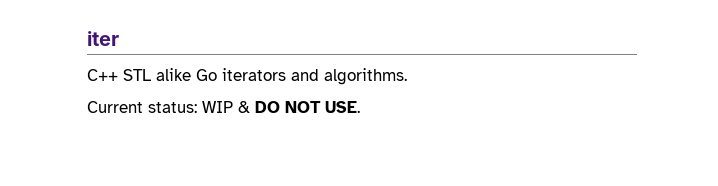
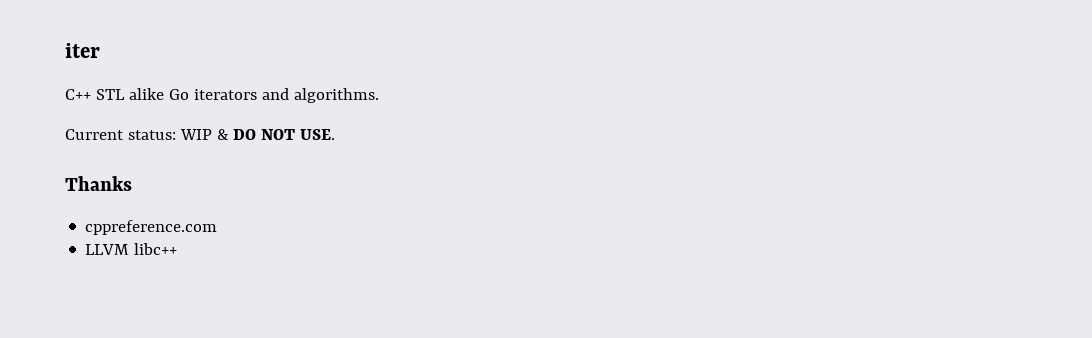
+ Thanks
+ cppreference.com
+ LLVM libc++

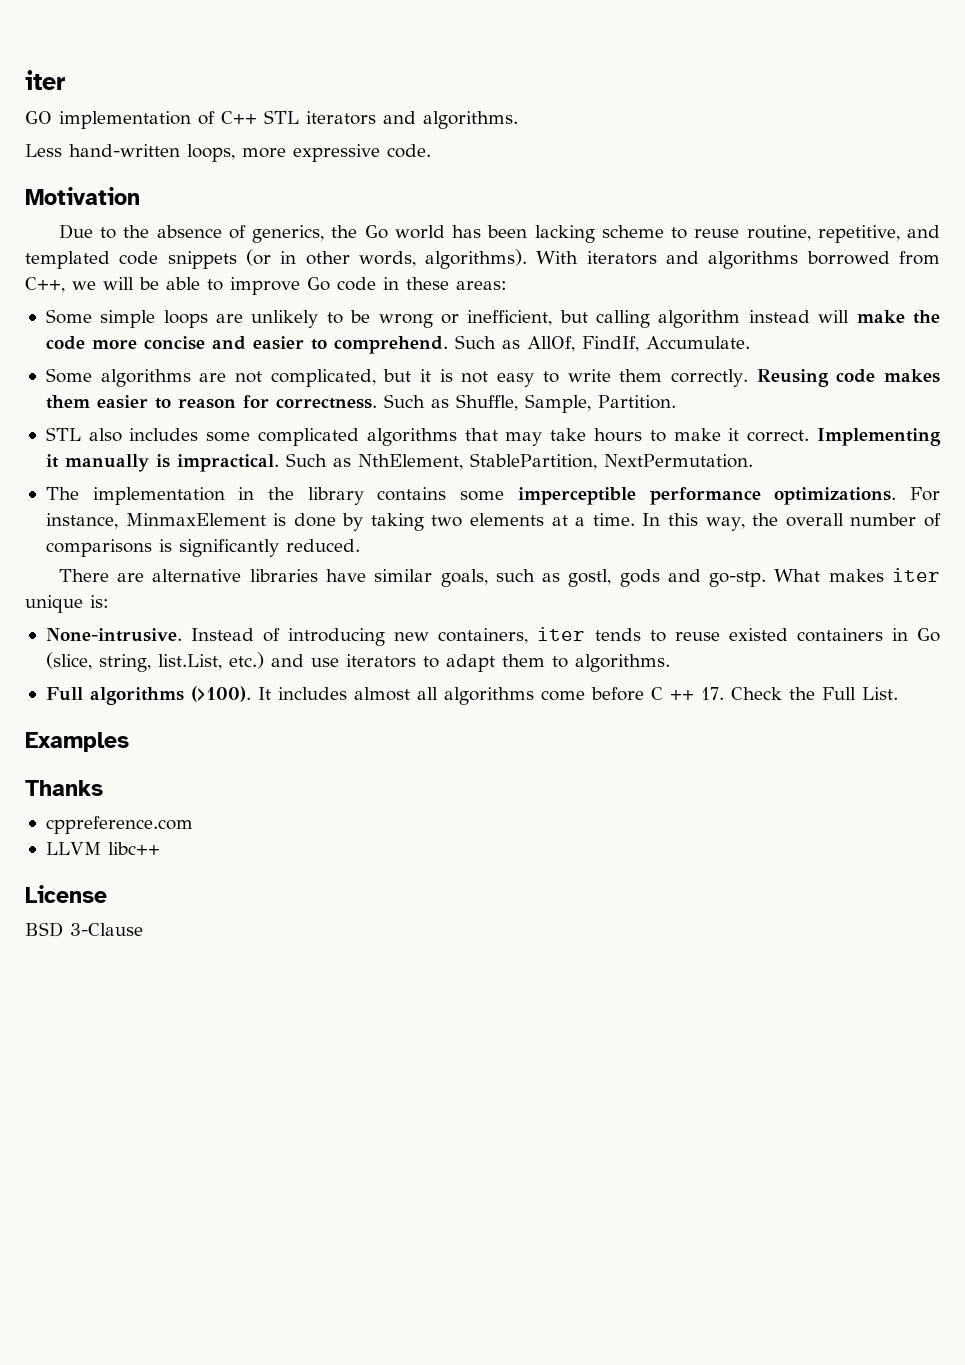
- C++ STL alike Go iterators and algorithms.
- Current status: WIP & DO NOT USE.
+ GO implementation of C++ STL iterators and algorithms.
+ Less hand-written loops, more expressive code.
+ Motivation
+ Due to the absence of generics, the Go world has been lacking scheme to reuse routine, repetitive, and templated code snippets (or in other words, algorithms). With iterators and algorithms borrowed from C++, we will be able to improve Go code in these areas:
+ Some simple loops are unlikely to be wrong or inefficient, but calling algorithm instead will make the code more concise and easier to comprehend. Such as AllOf, FindIf, Accumulate.
+ Some algorithms are not complicated, but it is not easy to write them correctly. Reusing code makes them easier to reason for correctness. Such as Shuffle, Sample, Partition.
+ STL also includes some complicated algorithms that may take hours to make it correct. Implementing it manually is impractical. Such as NthElement, StablePartition, NextPermutation.
+ The implementation in the library contains some imperceptible performance optimizations. For instance, MinmaxElement is done by taking two elements at a time. In this way, the overall number of comparisons is significantly reduced.
+ There are alternative libraries have similar goals, such as gostl, gods and go-stp. What makes iter unique is:
+ None-intrusive. Instead of introducing new containers, iter tends to reuse existed containers in Go (slice, string, list.List, etc.) and use iterators to adapt them to algorithms.
+ Full algorithms (>100). It includes almost all algorithms come before C ++ 17. Check the Full List.
+ Examples
+ License
+ BSD 3-Clause

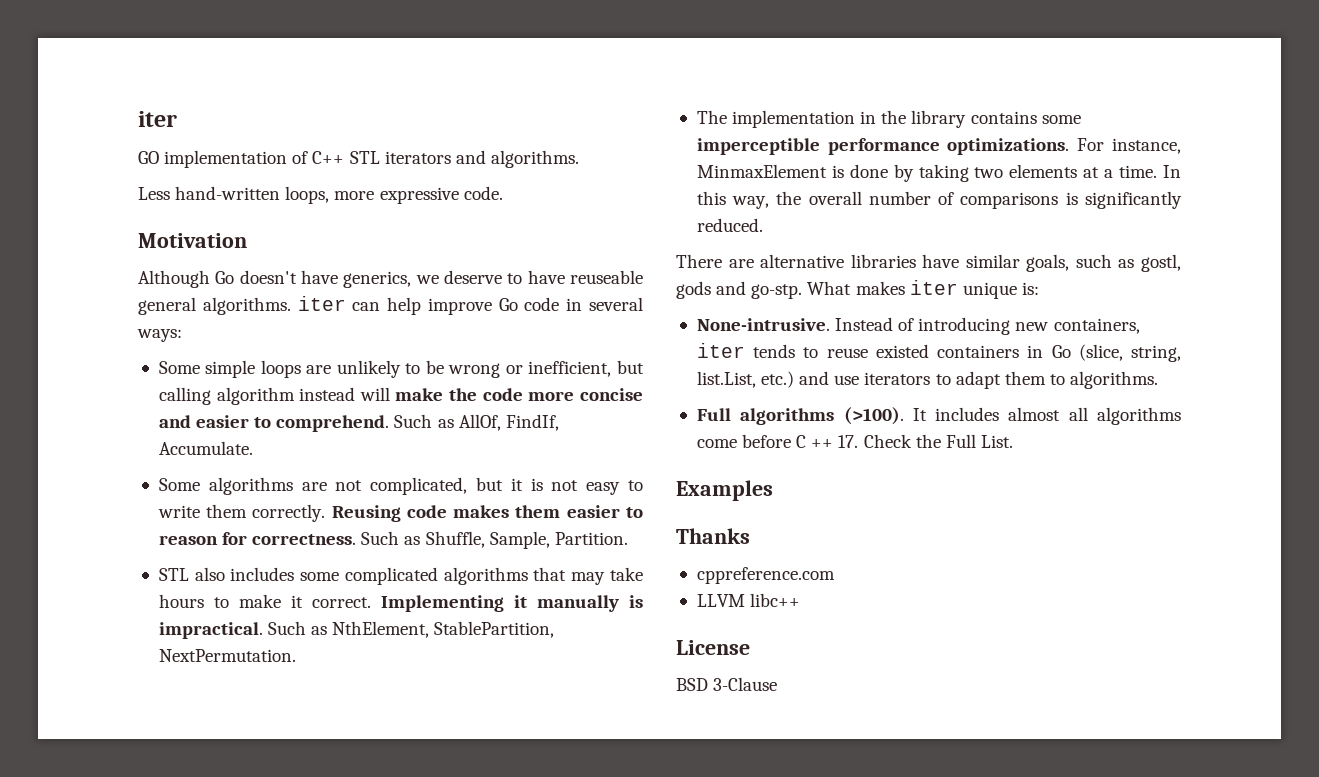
- Due to the absence of generics, the Go world has been lacking scheme to reuse routine, repetitive, and templated code snippets (or in other words, algorithms). With iterators and algorithms borrowed from C++, we will be able to improve Go code in these areas:
+ Although Go doesn't have generics, we deserve to have reuseable general algorithms. iter can help improve Go code in several ways:

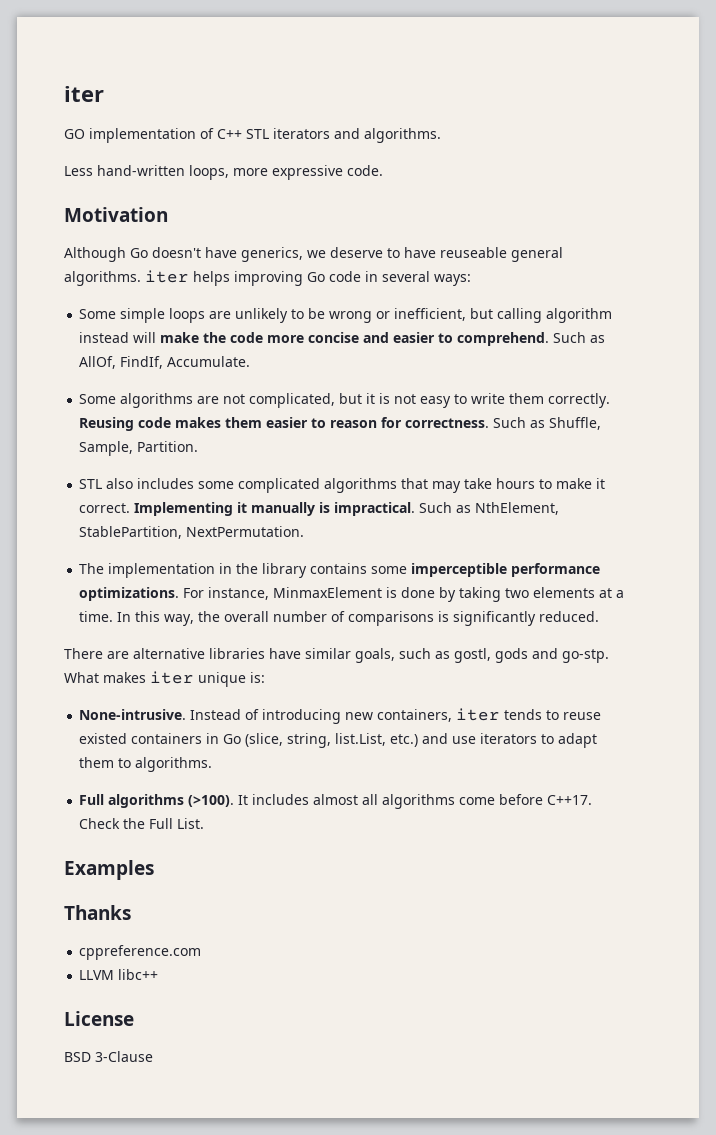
- Although Go doesn't have generics, we deserve to have reuseable general algorithms. iter can help improve Go code in several ways:
+ Although Go doesn't have generics, we deserve to have reuseable general algorithms. iter helps improving Go code in several ways:
- It includes almost all algorithms come before C ++ 17. Check the Full List.
+ It includes almost all algorithms come before C++17. Check the Full List.

